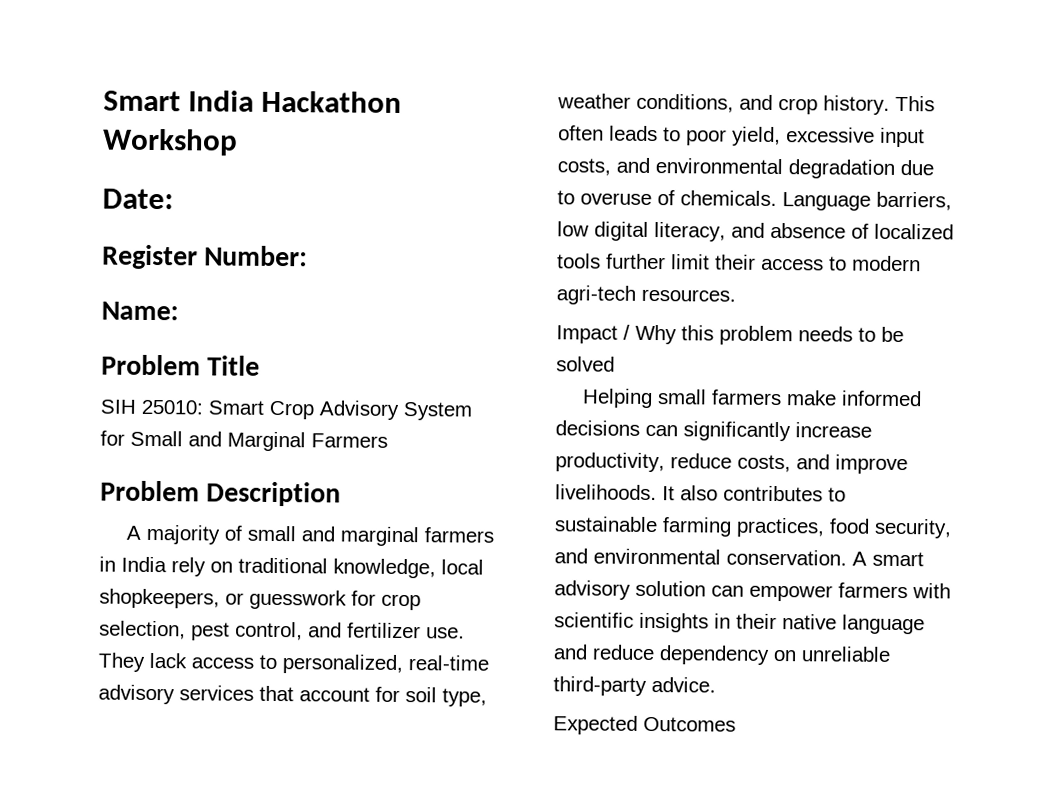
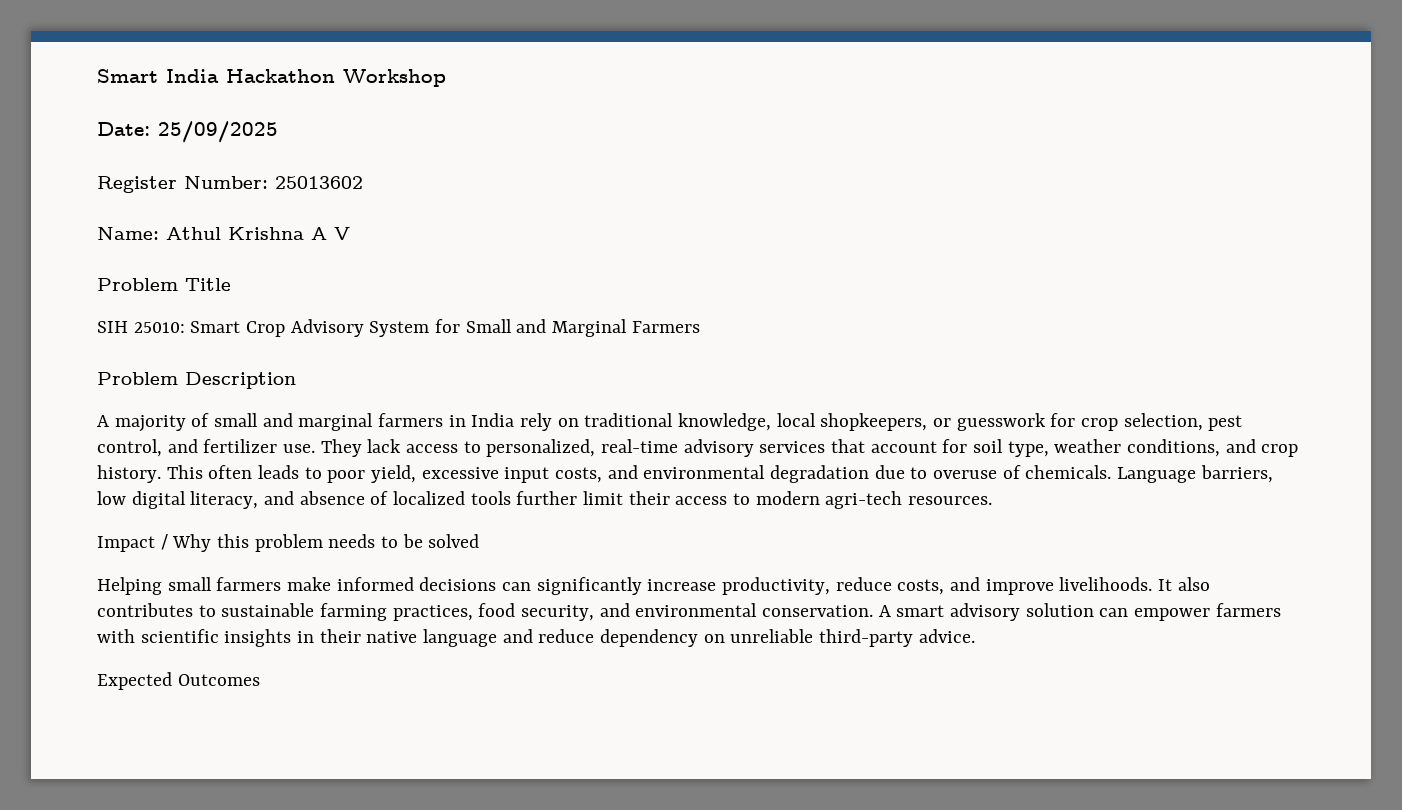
- Date:
+ Date: 25/09/2025
- Register Number:
+ Register Number: 25013602
- Name:
+ Name: Athul Krishna A V

